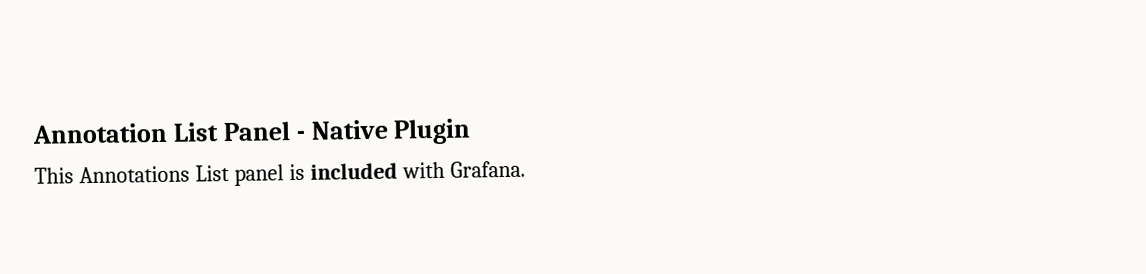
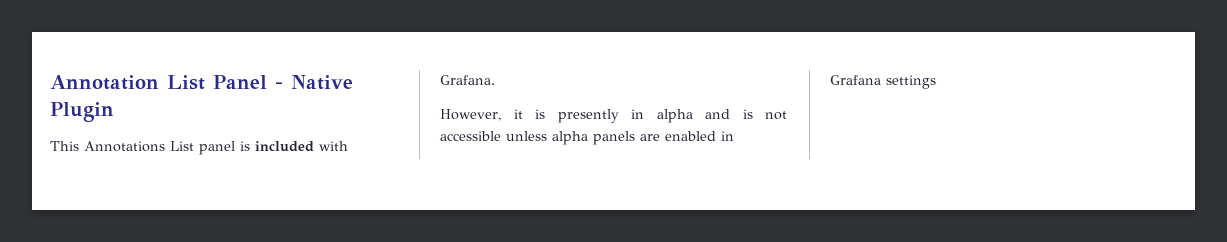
+ However, it is presently in alpha and is not accessible unless alpha panels are enabled in Grafana settings

